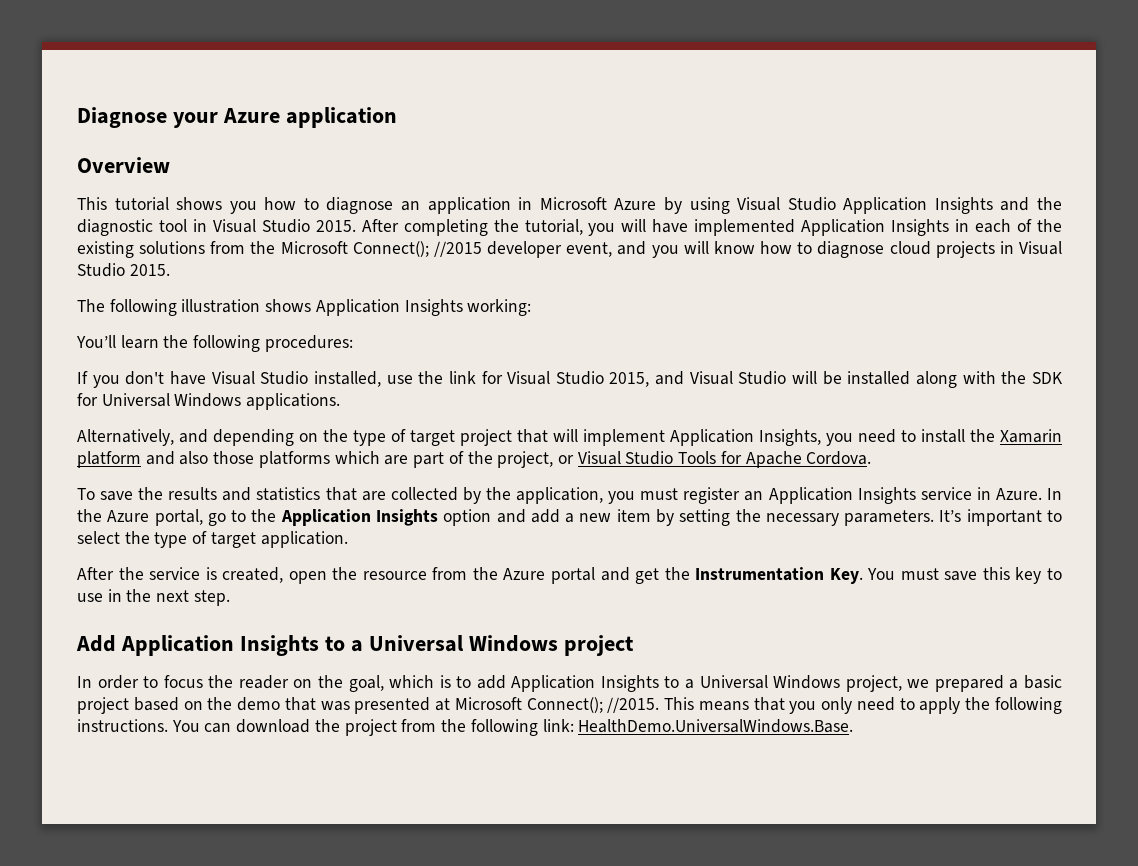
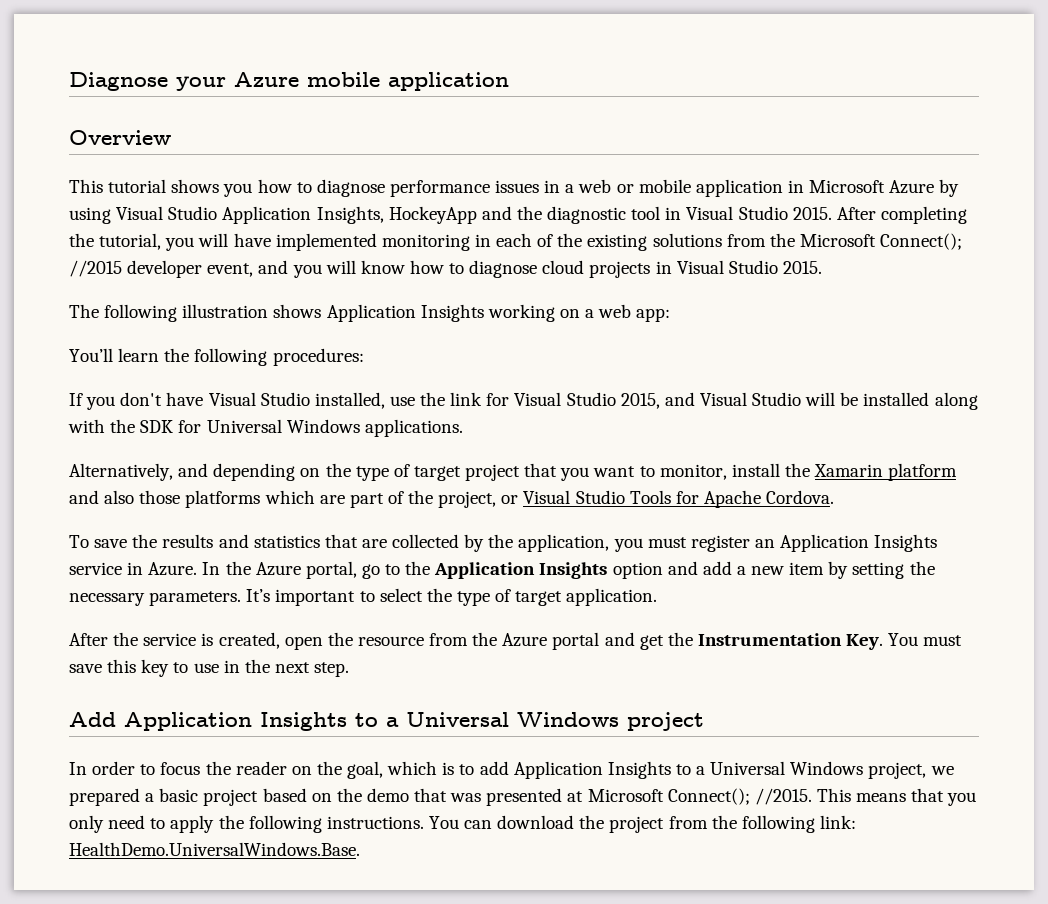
- Diagnose your Azure application
+ Diagnose your Azure mobile application
- This tutorial shows you how to diagnose an application in Microsoft Azure by using Visual Studio Application Insights and the diagnostic tool in Visual Studio 2015.
+ This tutorial shows you how to diagnose performance issues in a web or mobile application in Microsoft Azure by using Visual Studio Application Insights, HockeyApp and the diagnostic tool in Visual Studio 2015.
- After completing the tutorial, you will have implemented Application Insights in each of the existing solutions from the Microsoft Connect(); //2015 developer event, and you will know how to diagnose cloud projects in Visual Studio 2015.
+ After completing the tutorial, you will have implemented monitoring in each of the existing solutions from the Microsoft Connect(); //2015 developer event, and you will know how to diagnose cloud projects in Visual Studio 2015.
- The following illustration shows Application Insights working:
+ The following illustration shows Application Insights working on a web app:
- Alternatively, and depending on the type of target project that will implement Application Insights, you need to install the Xamarin platform and also those platforms which are part of the project, or Visual Studio Tools for Apache Cordova.
+ Alternatively, and depending on the type of target project that you want to monitor, install the Xamarin platform and also those platforms which are part of the project, or Visual Studio Tools for Apache Cordova.

